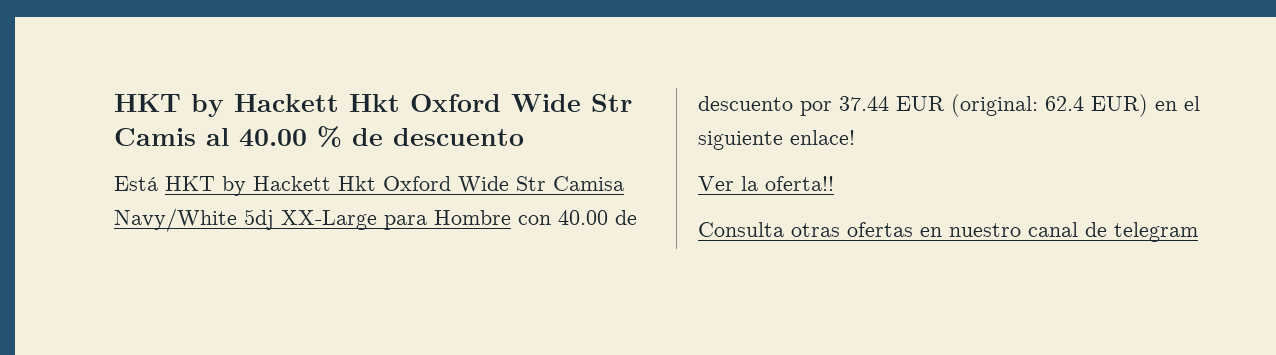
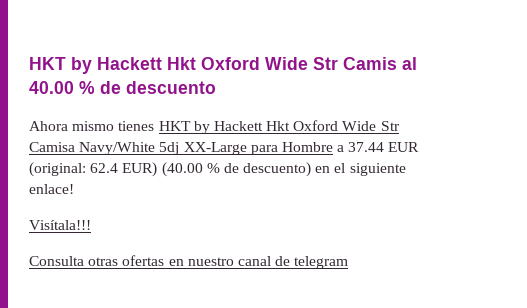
- Está HKT by Hackett Hkt Oxford Wide Str Camisa Navy/White 5dj XX-Large para Hombre con 40.00 de descuento por 37.44 EUR (original: 62.4 EUR) en el siguiente enlace!
+ Ahora mismo tienes HKT by Hackett Hkt Oxford Wide Str Camisa Navy/White 5dj XX-Large para Hombre a 37.44 EUR (original: 62.4 EUR) (40.00 % de descuento) en el siguiente enlace!
- Ver la oferta!!
+ Visítala!!!

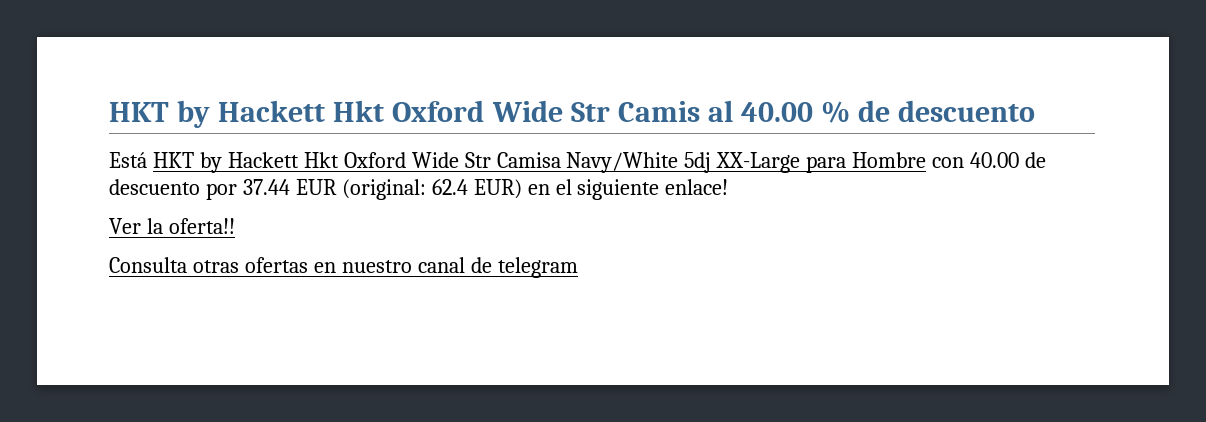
- Ahora mismo tienes HKT by Hackett Hkt Oxford Wide Str Camisa Navy/White 5dj XX-Large para Hombre a 37.44 EUR (original: 62.4 EUR) (40.00 % de descuento) en el siguiente enlace!
+ Está HKT by Hackett Hkt Oxford Wide Str Camisa Navy/White 5dj XX-Large para Hombre con 40.00 de descuento por 37.44 EUR (original: 62.4 EUR) en el siguiente enlace!
- Visítala!!!
+ Ver la oferta!!

